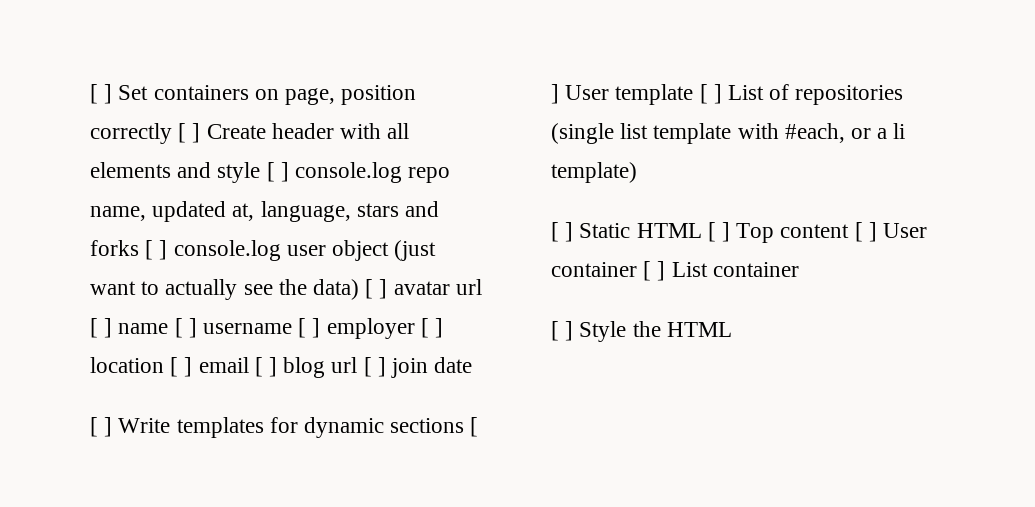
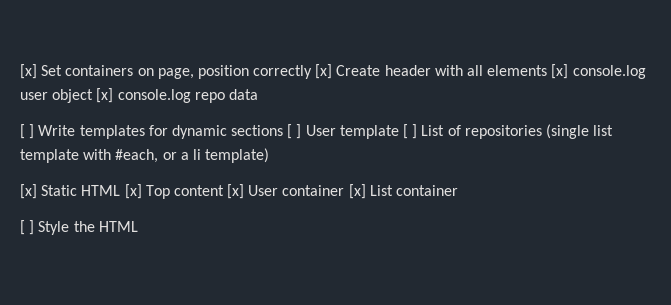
- [ ] Set containers on page, position correctly [ ] Create header with all elements and style [ ] console.log repo name, updated at, language, stars and forks [ ] console.log user object (just want to actually see the data) [ ] avatar url [ ] name [ ] username [ ] employer [ ] location [ ] email [ ] blog url [ ] join date
+ [x] Set containers on page, position correctly [x] Create header with all elements [x] console.log user object [x] console.log repo data
- [ ] Static HTML [ ] Top content [ ] User container [ ] List container
+ [x] Static HTML [x] Top content [x] User container [x] List container

